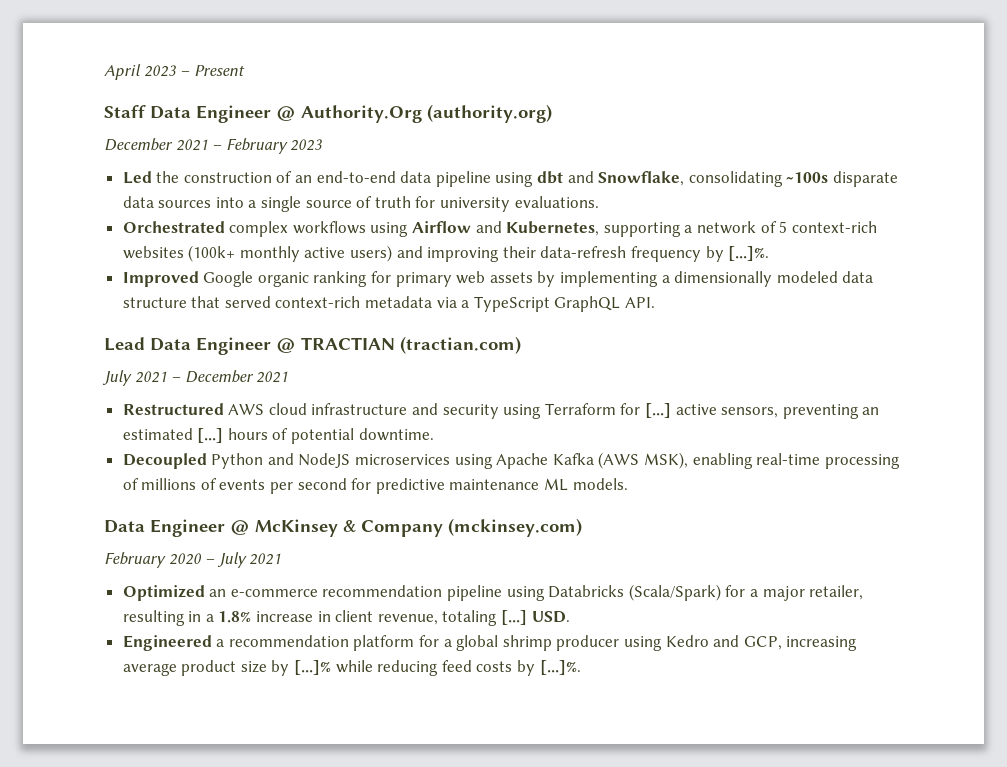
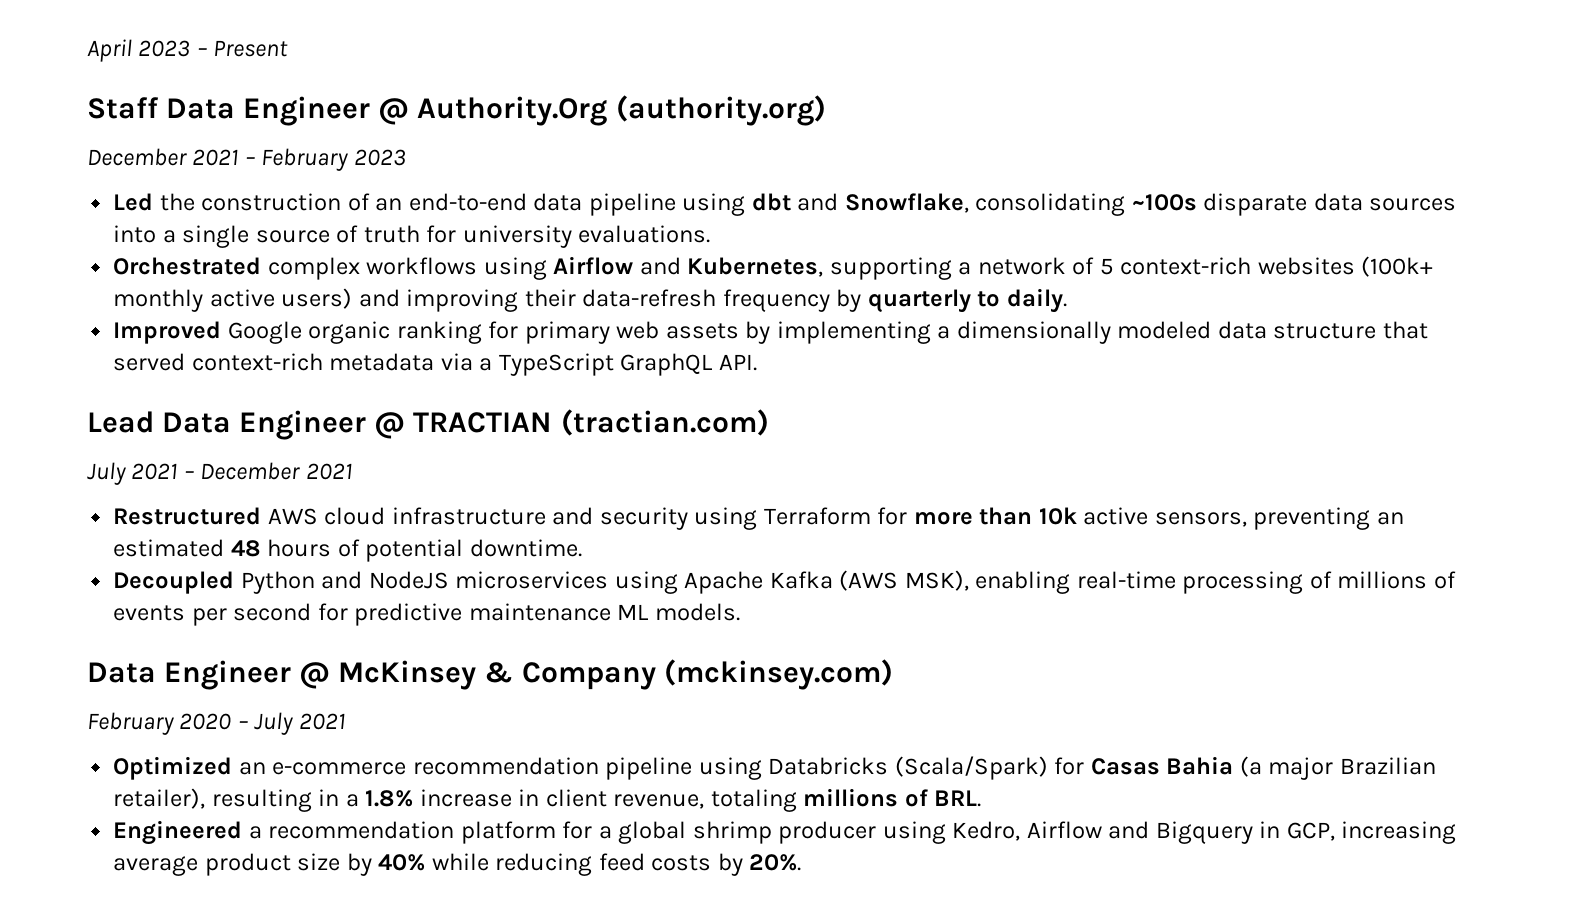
- Orchestrated complex workflows using Airflow and Kubernetes, supporting a network of 5 context-rich websites (100k+ monthly active users) and improving their data-refresh frequency by [...]%.
+ Orchestrated complex workflows using Airflow and Kubernetes, supporting a network of 5 context-rich websites (100k+ monthly active users) and improving their data-refresh frequency by quarterly to daily.
- Restructured AWS cloud infrastructure and security using Terraform for [...] active sensors, preventing an estimated [...] hours of potential downtime.
+ Restructured AWS cloud infrastructure and security using Terraform for more than 10k active sensors, preventing an estimated 48 hours of potential downtime.
- Optimized an e-commerce recommendation pipeline using Databricks (Scala/Spark) for a major retailer, resulting in a 1.8% increase in client revenue, totaling [...] USD.
+ Optimized an e-commerce recommendation pipeline using Databricks (Scala/Spark) for Casas Bahia (a major Brazilian retailer), resulting in a 1.8% increase in client revenue, totaling millions of BRL.
- Engineered a recommendation platform for a global shrimp producer using Kedro and GCP, increasing average product size by [...]% while reducing feed costs by [...]%.
+ Engineered a recommendation platform for a global shrimp producer using Kedro, Airflow and Bigquery in GCP, increasing average product size by 40% while reducing feed costs by 20%.

